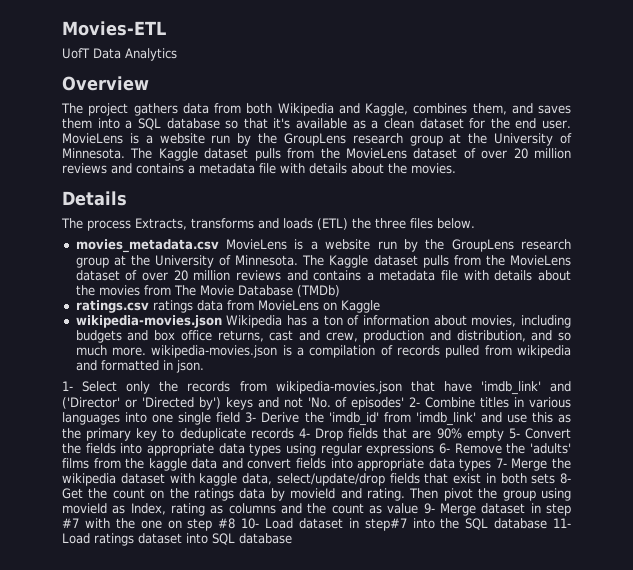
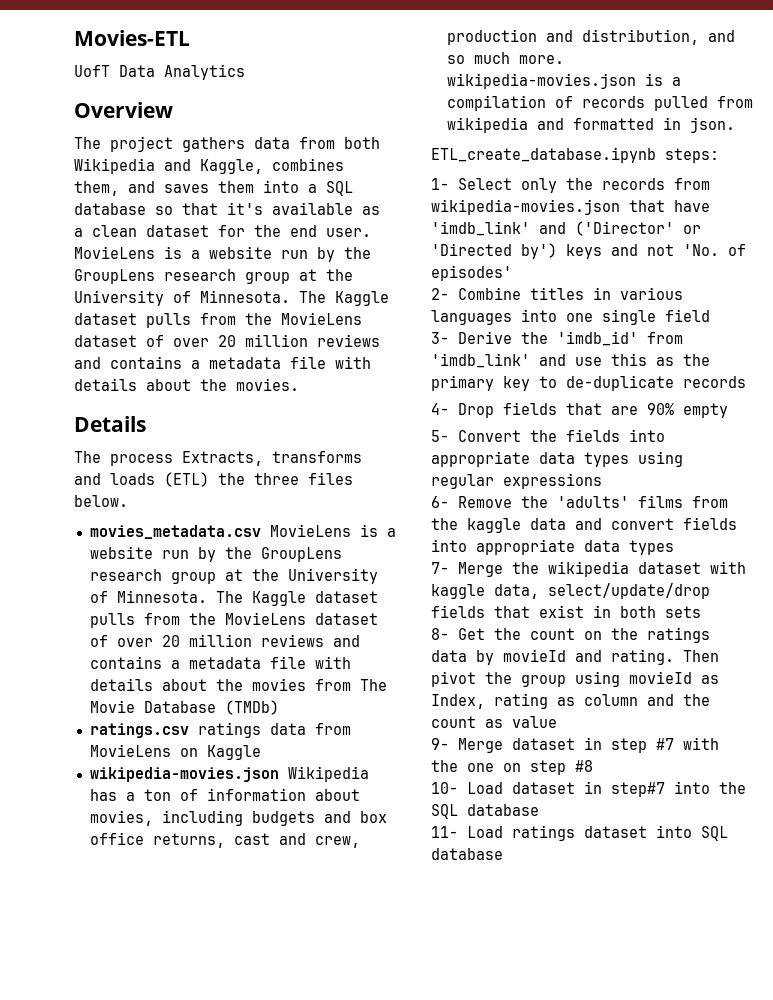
+ ETL_create_database.ipynb steps:
- 1- Select only the records from wikipedia-movies.json that have 'imdb_link' and ('Director' or 'Directed by') keys and not 'No. of episodes' 2- Combine titles in various languages into one single field 3- Derive the 'imdb_id' from 'imdb_link' and use this as the primary key to deduplicate records 4- Drop fields that are 90% empty 5- Convert the fields into appropriate data types using regular expressions 6- Remove the 'adults' films from the kaggle data and convert fields into appropriate data types 7- Merge the wikipedia dataset with kaggle data, select/update/drop fields that exist in both sets 8- Get the count on the ratings data by movieId and rating.
+ 1- Select only the records from wikipedia-movies.json that have 'imdb_link' and ('Director' or 'Directed by') keys and not 'No. of episodes'
+ 2- Combine titles in various languages into one single field
+ 3- Derive the 'imdb_id' from 'imdb_link' and use this as the primary key to de-duplicate records
+ 4- Drop fields that are 90% empty
+ 5- Convert the fields into appropriate data types using regular expressions
+ 6- Remove the 'adults' films from the kaggle data and convert fields into appropriate data types
+ 7- Merge the wikipedia dataset with kaggle data, select/update/drop fields that exist in both sets
+ 8- Get the count on the ratings data by movieId and rating.
- Then pivot the group using movieId as Index, rating as columns and the count as value 9- Merge dataset in step #7 with the one on step #8 10- Load dataset in step#7 into the SQL database 11- Load ratings dataset into SQL database
+ Then pivot the group using movieId as Index, rating as column and the count as value
+ 9- Merge dataset in step #7 with the one on step #8
+ 10- Load dataset in step#7 into the SQL database
+ 11- Load ratings dataset into SQL database

